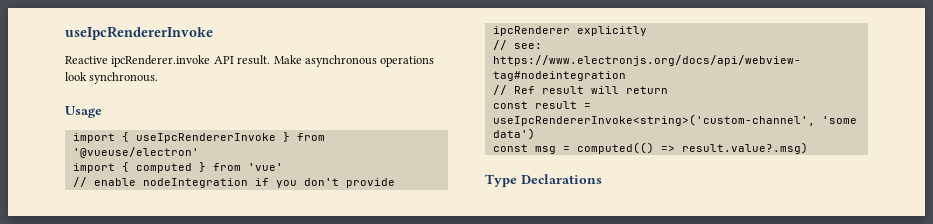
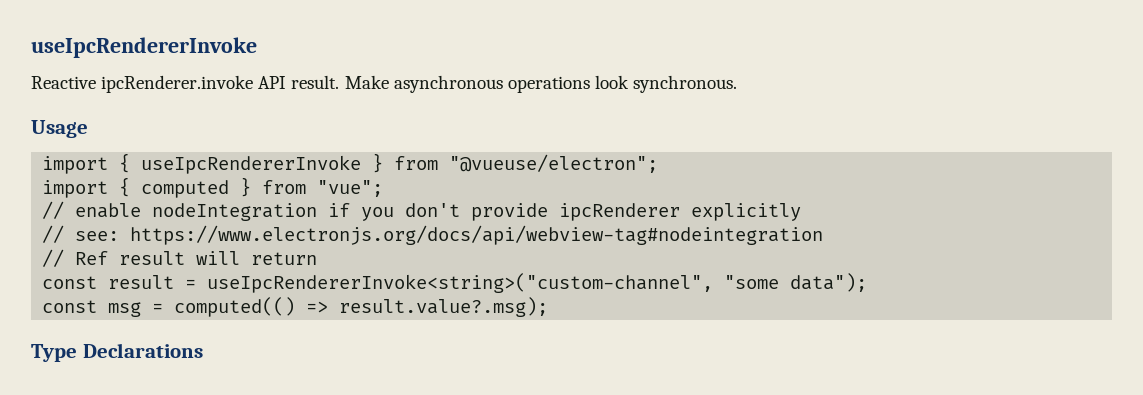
- import { useIpcRendererInvoke } from '@vueuse/electron'
+ import { useIpcRendererInvoke } from "@vueuse/electron";
- import { computed } from 'vue'
+ import { computed } from "vue";
- const result = useIpcRendererInvoke<string>('custom-channel', 'some data')
+ const result = useIpcRendererInvoke<string>("custom-channel", "some data");
- const msg = computed(() => result.value?.msg)
+ const msg = computed(() => result.value?.msg);

